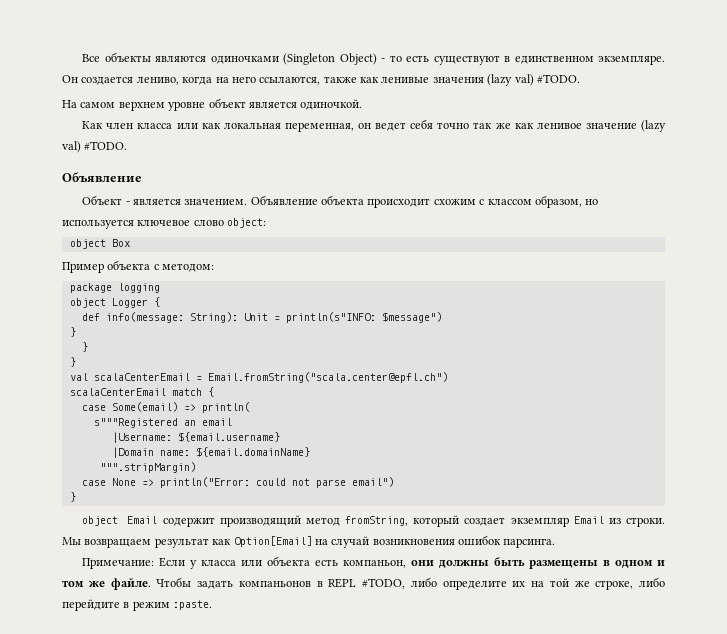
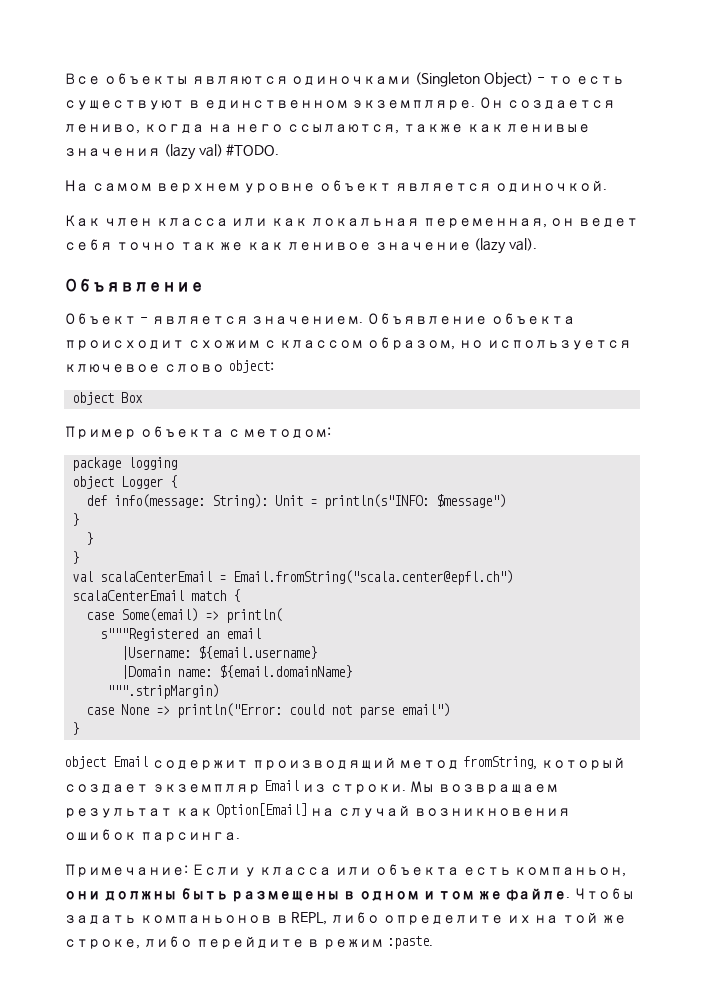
- Как член класса или как локальная переменная, он ведет себя точно так же как ленивое значение (lazy val) #TODO.
+ Как член класса или как локальная переменная, он ведет себя точно так же как ленивое значение (lazy val).
- Чтобы задать компаньонов в REPL #TODO, либо определите их на той же строке, либо перейдите в режим :paste.
+ Чтобы задать компаньонов в REPL, либо определите их на той же строке, либо перейдите в режим :paste.

